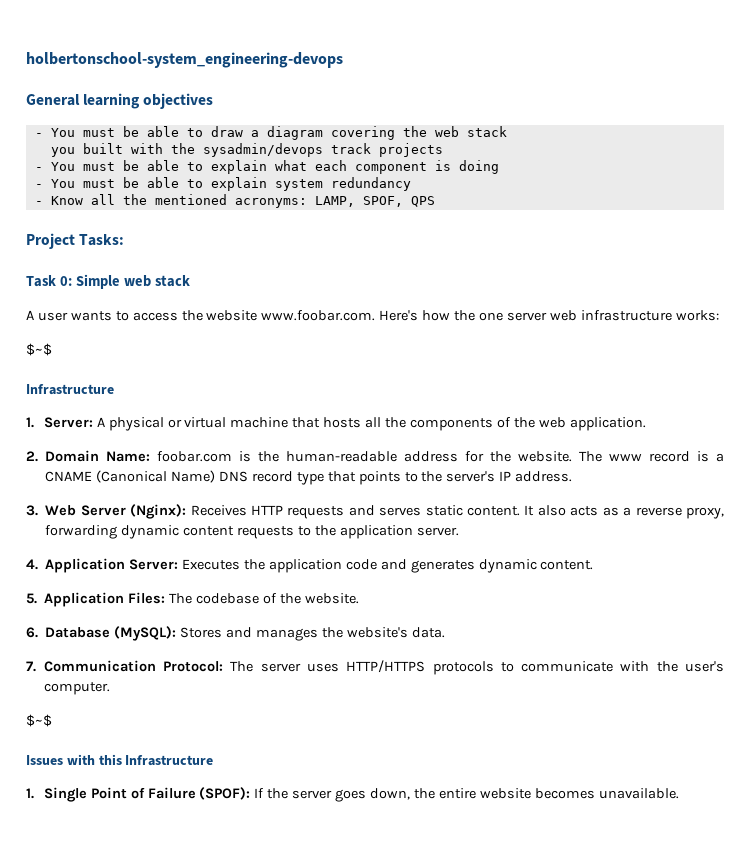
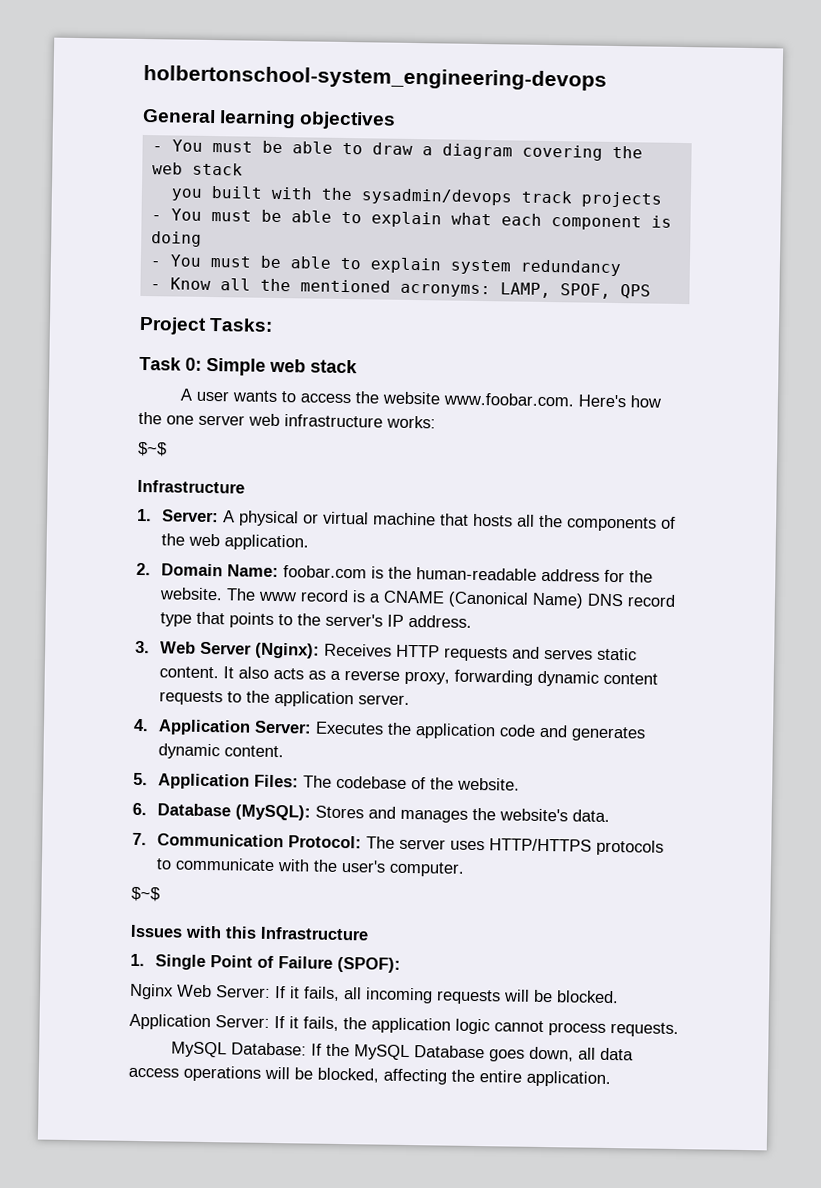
- 1. Single Point of Failure (SPOF): If the server goes down, the entire website becomes unavailable.
+ 1. Single Point of Failure (SPOF):
+ Nginx Web Server: If it fails, all incoming requests will be blocked.
+ Application Server: If it fails, the application logic cannot process requests.
+ MySQL Database: If the MySQL Database goes down, all data access operations will be blocked, affecting the entire application.

